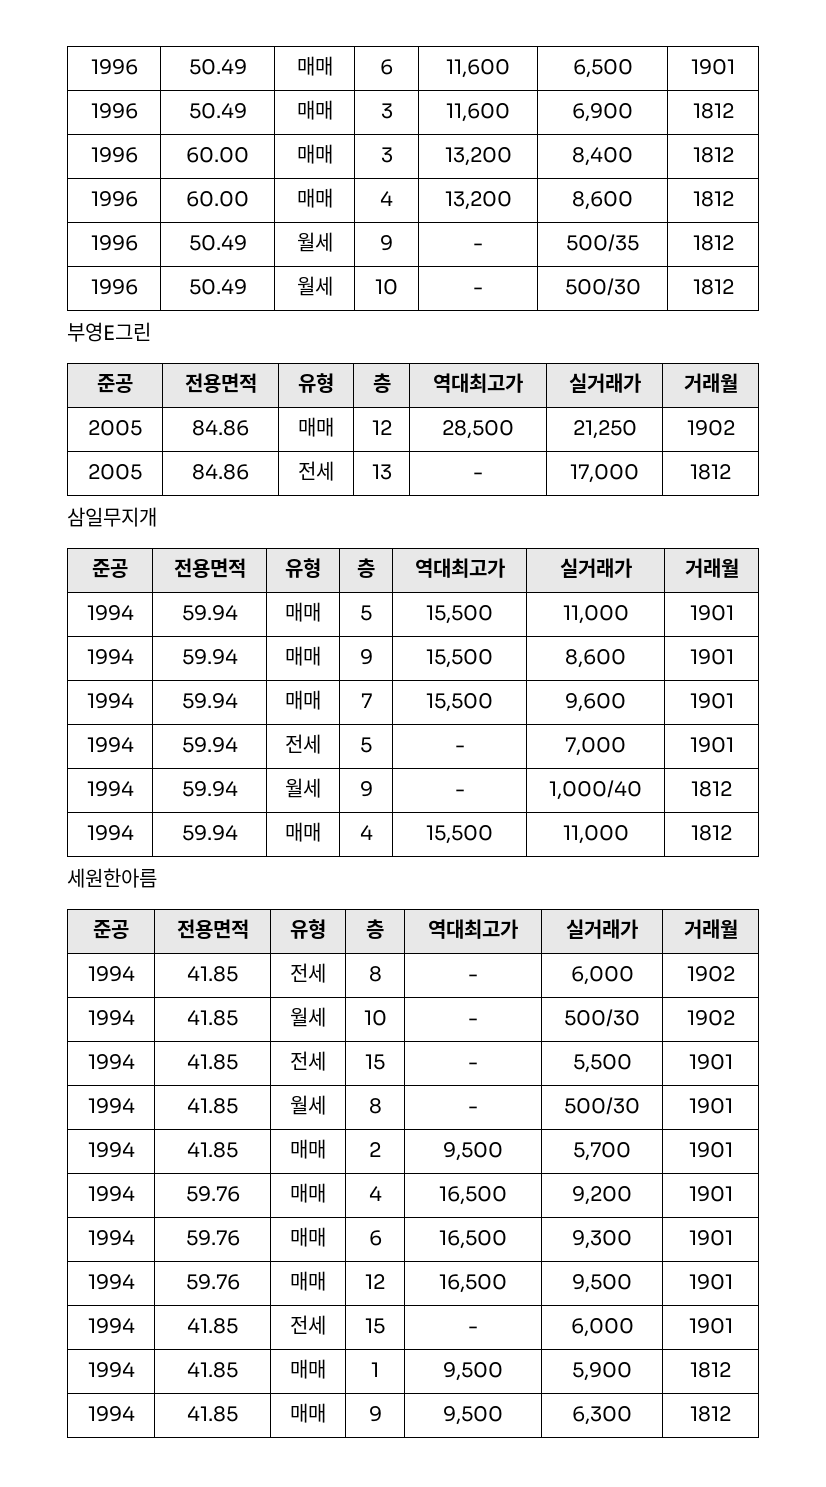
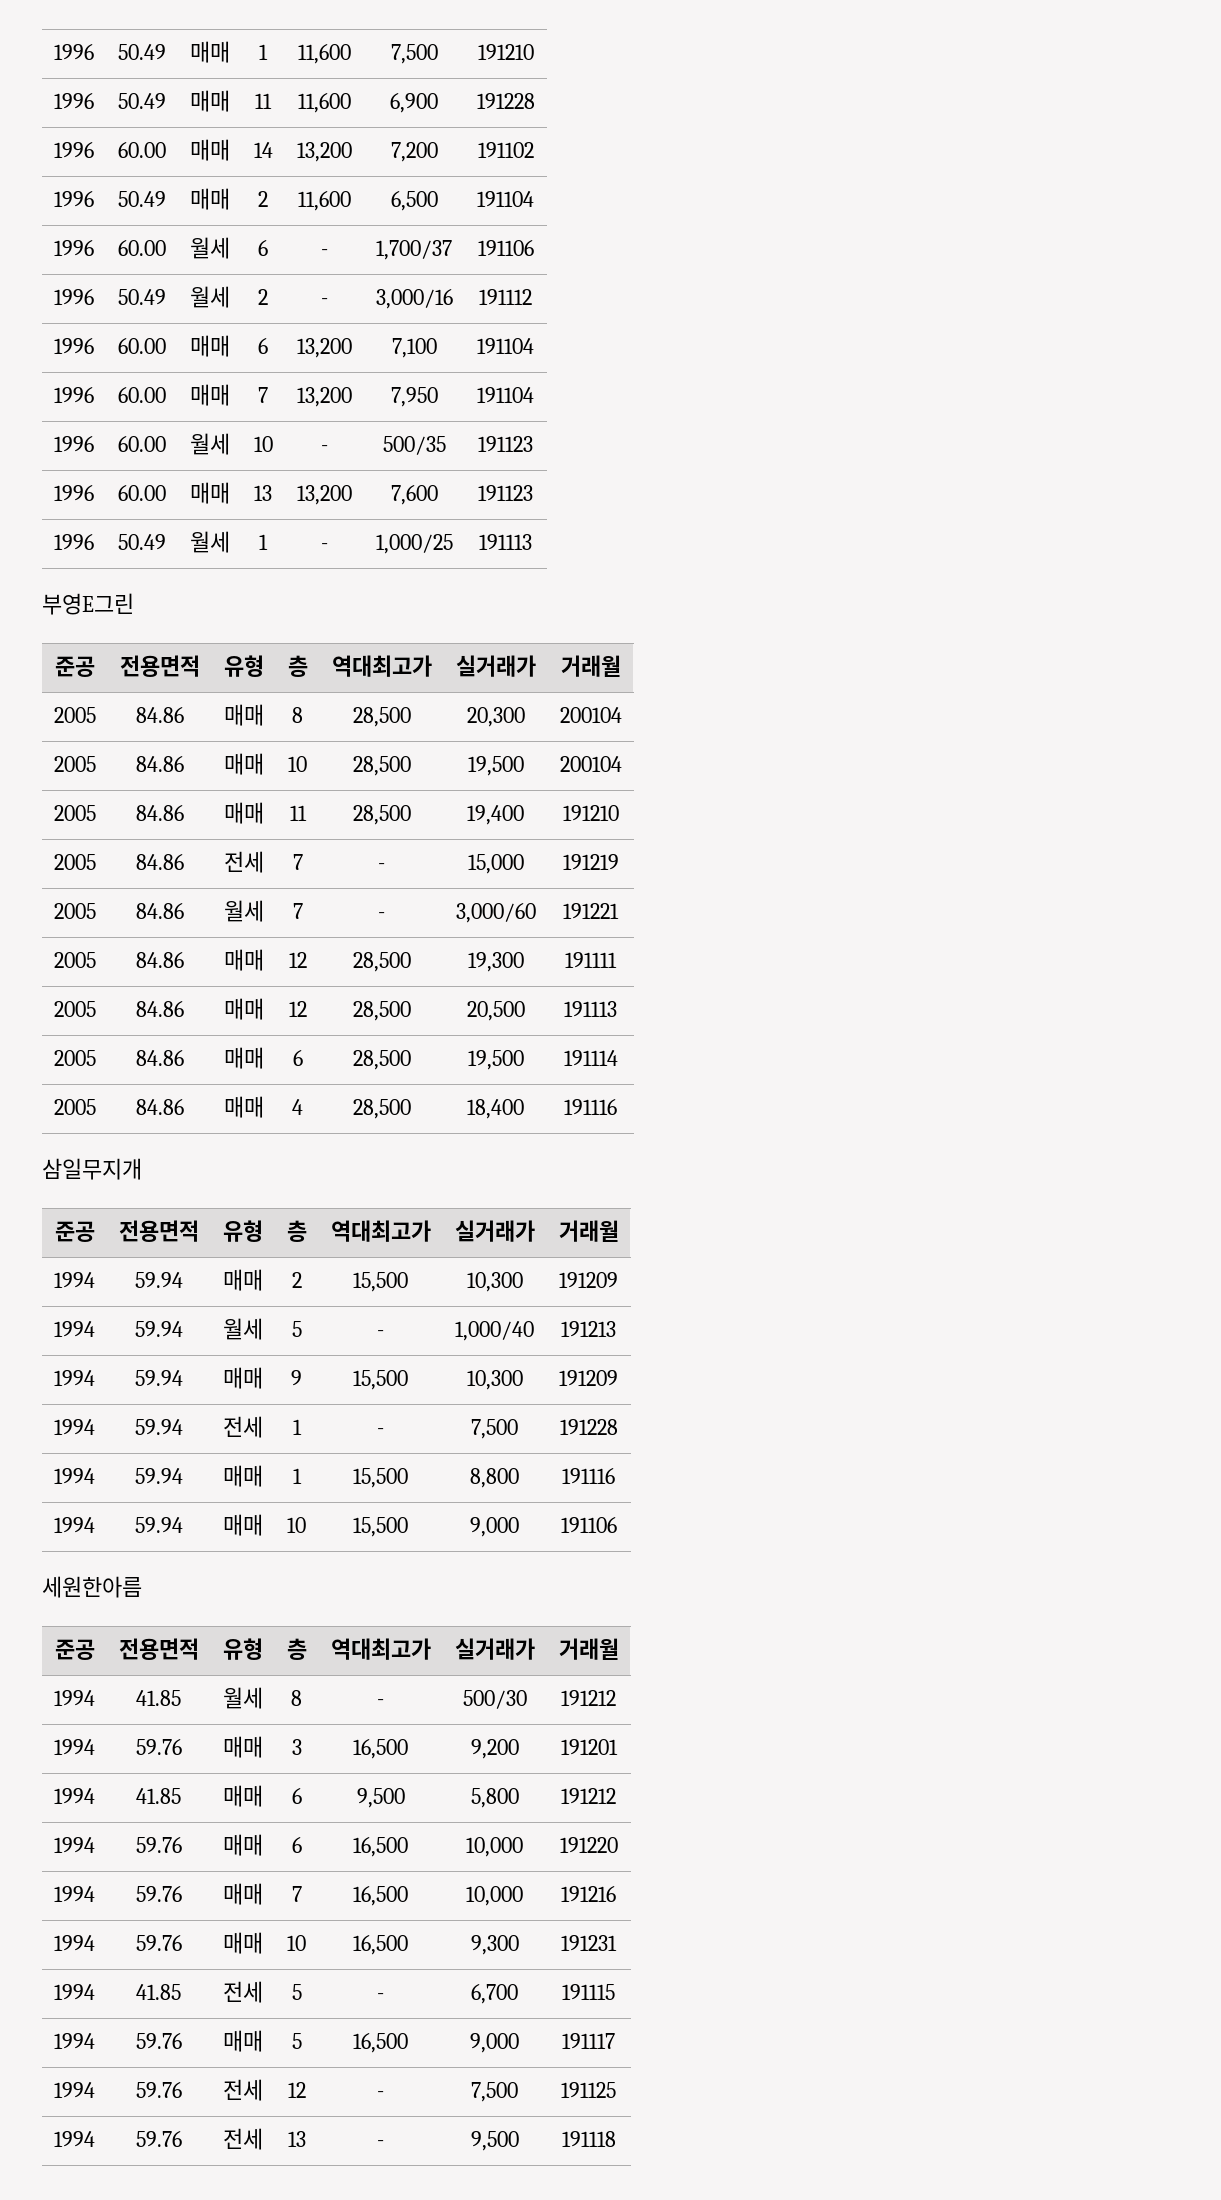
- 1996 | 50.49 | 매매 | 6 | 11,600 | 6,500 | 1901
- 1996 | 50.49 | 매매 | 3 | 11,600 | 6,900 | 1812
- 1996 | 60.00 | 매매 | 3 | 13,200 | 8,400 | 1812
- 1996 | 60.00 | 매매 | 4 | 13,200 | 8,600 | 1812
- 1996 | 50.49 | 월세 | 9 | - | 500/35 | 1812
- 1996 | 50.49 | 월세 | 10 | - | 500/30 | 1812
+ 1996 | 50.49 | 매매 | 1 | 11,600 | 7,500 | 191210
+ 1996 | 50.49 | 매매 | 11 | 11,600 | 6,900 | 191228
+ 1996 | 60.00 | 매매 | 14 | 13,200 | 7,200 | 191102
+ 1996 | 50.49 | 매매 | 2 | 11,600 | 6,500 | 191104
+ 1996 | 60.00 | 월세 | 6 | - | 1,700/37 | 191106
+ 1996 | 50.49 | 월세 | 2 | - | 3,000/16 | 191112
+ 1996 | 60.00 | 매매 | 6 | 13,200 | 7,100 | 191104
+ 1996 | 60.00 | 매매 | 7 | 13,200 | 7,950 | 191104
+ 1996 | 60.00 | 월세 | 10 | - | 500/35 | 191123
+ 1996 | 60.00 | 매매 | 13 | 13,200 | 7,600 | 191123
+ 1996 | 50.49 | 월세 | 1 | - | 1,000/25 | 191113
- 2005 | 84.86 | 매매 | 12 | 28,500 | 21,250 | 1902
+ 2005 | 84.86 | 매매 | 8 | 28,500 | 20,300 | 200104
+ 2005 | 84.86 | 매매 | 10 | 28,500 | 19,500 | 200104
+ 2005 | 84.86 | 매매 | 11 | 28,500 | 19,400 | 191210
- 2005 | 84.86 | 전세 | 13 | - | 17,000 | 1812
+ 2005 | 84.86 | 전세 | 7 | - | 15,000 | 191219
+ 2005 | 84.86 | 월세 | 7 | - | 3,000/60 | 191221
+ 2005 | 84.86 | 매매 | 12 | 28,500 | 19,300 | 191111
+ 2005 | 84.86 | 매매 | 12 | 28,500 | 20,500 | 191113
+ 2005 | 84.86 | 매매 | 6 | 28,500 | 19,500 | 191114
+ 2005 | 84.86 | 매매 | 4 | 28,500 | 18,400 | 191116
- 1994 | 59.94 | 매매 | 5 | 15,500 | 11,000 | 1901
+ 1994 | 59.94 | 매매 | 2 | 15,500 | 10,300 | 191209
+ 1994 | 59.94 | 월세 | 5 | - | 1,000/40 | 191213
- 1994 | 59.94 | 매매 | 9 | 15,500 | 8,600 | 1901
- 1994 | 59.94 | 매매 | 7 | 15,500 | 9,600 | 1901
- 1994 | 59.94 | 전세 | 5 | - | 7,000 | 1901
- 1994 | 59.94 | 월세 | 9 | - | 1,000/40 | 1812
- 1994 | 59.94 | 매매 | 4 | 15,500 | 11,000 | 1812
+ 1994 | 59.94 | 매매 | 9 | 15,500 | 10,300 | 191209
+ 1994 | 59.94 | 전세 | 1 | - | 7,500 | 191228
+ 1994 | 59.94 | 매매 | 1 | 15,500 | 8,800 | 191116
+ 1994 | 59.94 | 매매 | 10 | 15,500 | 9,000 | 191106
- 1994 | 41.85 | 전세 | 8 | - | 6,000 | 1902
- 1994 | 41.85 | 월세 | 10 | - | 500/30 | 1902
- 1994 | 41.85 | 전세 | 15 | - | 5,500 | 1901
- 1994 | 41.85 | 월세 | 8 | - | 500/30 | 1901
- 1994 | 41.85 | 매매 | 2 | 9,500 | 5,700 | 1901
- 1994 | 59.76 | 매매 | 4 | 16,500 | 9,200 | 1901
+ 1994 | 41.85 | 월세 | 8 | - | 500/30 | 191212
+ 1994 | 59.76 | 매매 | 3 | 16,500 | 9,200 | 191201
+ 1994 | 41.85 | 매매 | 6 | 9,500 | 5,800 | 191212
- 1994 | 59.76 | 매매 | 6 | 16,500 | 9,300 | 1901
- 1994 | 59.76 | 매매 | 12 | 16,500 | 9,500 | 1901
- 1994 | 41.85 | 전세 | 15 | - | 6,000 | 1901
- 1994 | 41.85 | 매매 | 1 | 9,500 | 5,900 | 1812
- 1994 | 41.85 | 매매 | 9 | 9,500 | 6,300 | 1812
+ 1994 | 59.76 | 매매 | 6 | 16,500 | 10,000 | 191220
+ 1994 | 59.76 | 매매 | 7 | 16,500 | 10,000 | 191216
+ 1994 | 59.76 | 매매 | 10 | 16,500 | 9,300 | 191231
+ 1994 | 41.85 | 전세 | 5 | - | 6,700 | 191115
+ 1994 | 59.76 | 매매 | 5 | 16,500 | 9,000 | 191117
+ 1994 | 59.76 | 전세 | 12 | - | 7,500 | 191125
+ 1994 | 59.76 | 전세 | 13 | - | 9,500 | 191118

